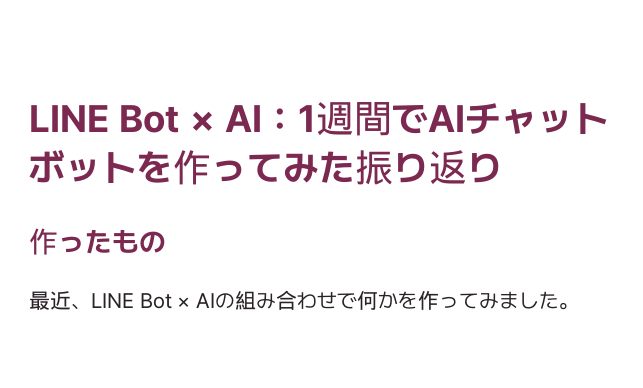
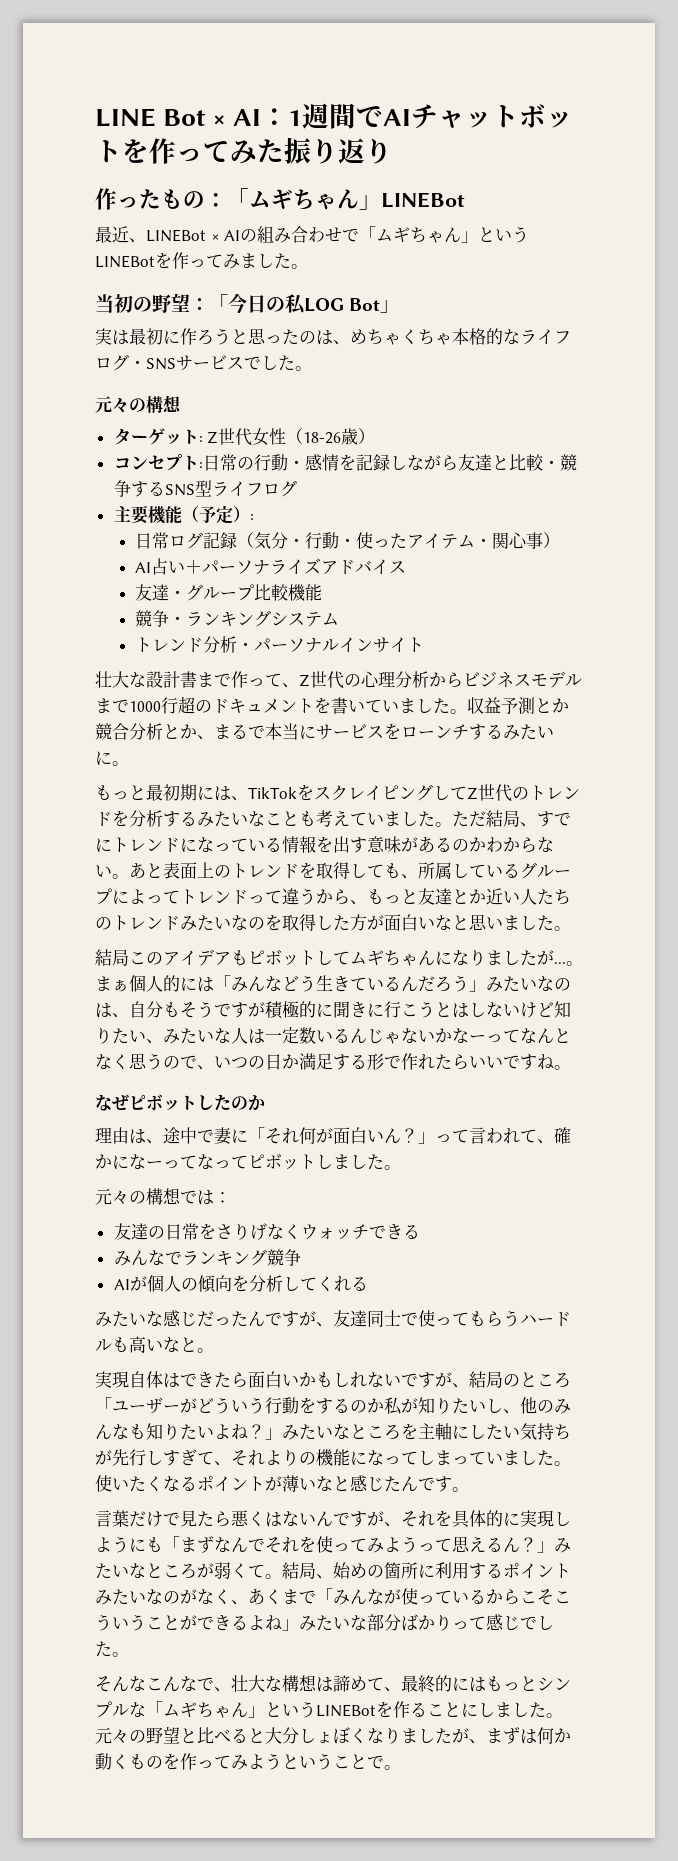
- 作ったもの
+ 作ったもの：「ムギちゃん」LINEBot
- 最近、LINE Bot × AIの組み合わせで何かを作ってみました。
+ 最近、LINEBot × AIの組み合わせで「ムギちゃん」というLINEBotを作ってみました。
+ 当初の野望：「今日の私LOG Bot」
+ 実は最初に作ろうと思ったのは、めちゃくちゃ本格的なライフログ・SNSサービスでした。
+ 元々の構想
+ ターゲット: Z世代女性（18-26歳）
+ コンセプト:日常の行動・感情を記録しながら友達と比較・競争するSNS型ライフログ
+ 主要機能（予定）:
+ 日常ログ記録（気分・行動・使ったアイテム・関心事）
+ AI占い＋パーソナライズアドバイス
+ 友達・グループ比較機能
+ 競争・ランキングシステム
+ トレンド分析・パーソナルインサイト
+ 壮大な設計書まで作って、Z世代の心理分析からビジネスモデルまで1000行超のドキュメントを書いていました。収益予測とか競合分析とか、まるで本当にサービスをローンチするみたいに。
+ もっと最初期には、TikTokをスクレイピングしてZ世代のトレンドを分析するみたいなことも考えていました。ただ結局、すでにトレンドになっている情報を出す意味があるのかわからない。あと表面上のトレンドを取得しても、所属しているグループによってトレンドって違うから、もっと友達とか近い人たちのトレンドみたいなのを取得した方が面白いなと思いました。
+ 結局このアイデアもピボットしてムギちゃんになりましたが...。まぁ個人的には「みんなどう生きているんだろう」みたいなのは、自分もそうですが積極的に聞きに行こうとはしないけど知りたい、みたいな人は一定数いるんじゃないかなーってなんとなく思うので、いつの日か満足する形で作れたらいいですね。
+ なぜピボットしたのか
+ 理由は、途中で妻に「それ何が面白いん？」って言われて、確かになーってなってピボットしました。
+ 元々の構想では：
+ 友達の日常をさりげなくウォッチできる
+ みんなでランキング競争
+ AIが個人の傾向を分析してくれる
+ みたいな感じだったんですが、友達同士で使ってもらうハードルも高いなと。
+ 実現自体はできたら面白いかもしれないですが、結局のところ「ユーザーがどういう行動をするのか私が知りたいし、他のみんなも知りたいよね？」みたいなところを主軸にしたい気持ちが先行しすぎて、それよりの機能になってしまっていました。使いたくなるポイントが薄いなと感じたんです。
+ 言葉だけで見たら悪くはないんですが、それを具体的に実現しようにも「まずなんでそれを使ってみようって思えるん？」みたいなところが弱くて。結局、始めの箇所に利用するポイントみたいなのがなく、あくまで「みんなが使っているからこそこういうことができるよね」みたいな部分ばかりって感じでした。
+ そんなこんなで、壮大な構想は諦めて、最終的にはもっとシンプルな「ムギちゃん」というLINEBotを作ることにしました。元々の野望と比べると大分しょぼくなりましたが、まずは何か動くものを作ってみようということで。

